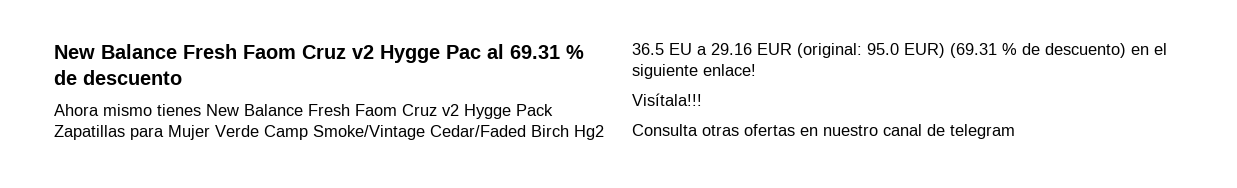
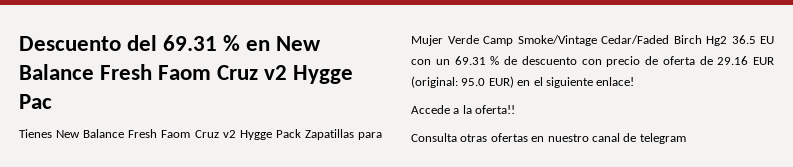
- New Balance Fresh Faom Cruz v2 Hygge Pac al 69.31 % de descuento
- Ahora mismo tienes New Balance Fresh Faom Cruz v2 Hygge Pack Zapatillas para Mujer Verde Camp Smoke/Vintage Cedar/Faded Birch Hg2 36.5 EU a 29.16 EUR (original: 95.0 EUR) (69.31 % de descuento) en el siguiente enlace!
+ Descuento del 69.31 % en New Balance Fresh Faom Cruz v2 Hygge Pac
+ Tienes New Balance Fresh Faom Cruz v2 Hygge Pack Zapatillas para Mujer Verde Camp Smoke/Vintage Cedar/Faded Birch Hg2 36.5 EU con un 69.31 % de descuento con precio de oferta de 29.16 EUR (original: 95.0 EUR) en el siguiente enlace!
- Visítala!!!
+ Accede a la oferta!!

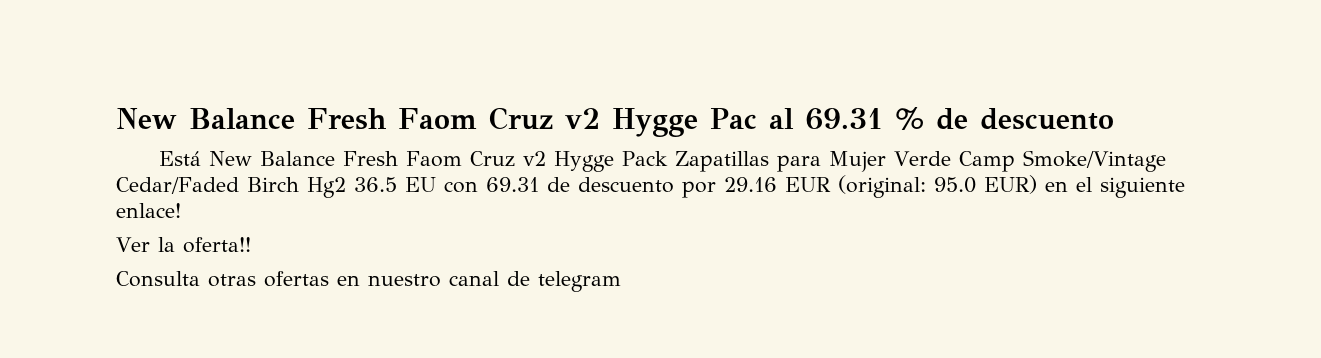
- Descuento del 69.31 % en New Balance Fresh Faom Cruz v2 Hygge Pac
- Tienes New Balance Fresh Faom Cruz v2 Hygge Pack Zapatillas para Mujer Verde Camp Smoke/Vintage Cedar/Faded Birch Hg2 36.5 EU con un 69.31 % de descuento con precio de oferta de 29.16 EUR (original: 95.0 EUR) en el siguiente enlace!
+ New Balance Fresh Faom Cruz v2 Hygge Pac al 69.31 % de descuento
+ Está New Balance Fresh Faom Cruz v2 Hygge Pack Zapatillas para Mujer Verde Camp Smoke/Vintage Cedar/Faded Birch Hg2 36.5 EU con 69.31 de descuento por 29.16 EUR (original: 95.0 EUR) en el siguiente enlace!
- Accede a la oferta!!
+ Ver la oferta!!

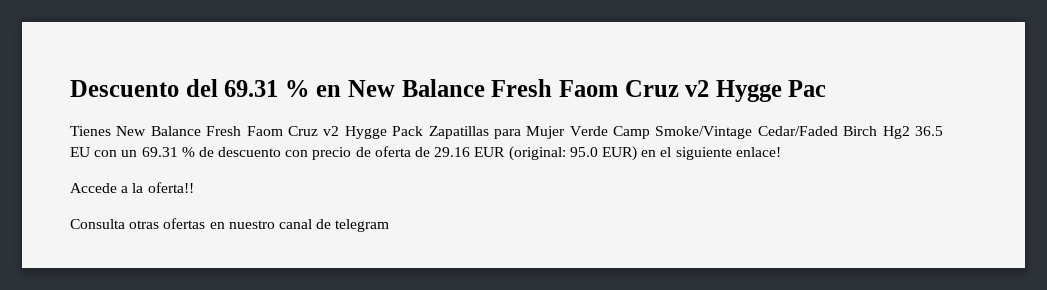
- New Balance Fresh Faom Cruz v2 Hygge Pac al 69.31 % de descuento
- Está New Balance Fresh Faom Cruz v2 Hygge Pack Zapatillas para Mujer Verde Camp Smoke/Vintage Cedar/Faded Birch Hg2 36.5 EU con 69.31 de descuento por 29.16 EUR (original: 95.0 EUR) en el siguiente enlace!
+ Descuento del 69.31 % en New Balance Fresh Faom Cruz v2 Hygge Pac
+ Tienes New Balance Fresh Faom Cruz v2 Hygge Pack Zapatillas para Mujer Verde Camp Smoke/Vintage Cedar/Faded Birch Hg2 36.5 EU con un 69.31 % de descuento con precio de oferta de 29.16 EUR (original: 95.0 EUR) en el siguiente enlace!
- Ver la oferta!!
+ Accede a la oferta!!

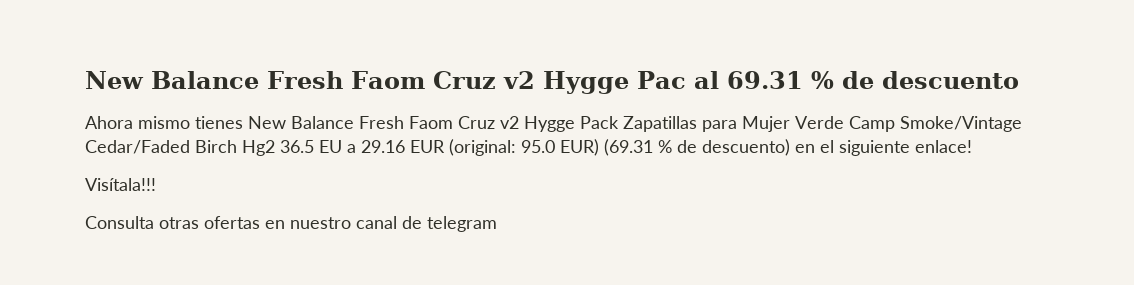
- Descuento del 69.31 % en New Balance Fresh Faom Cruz v2 Hygge Pac
- Tienes New Balance Fresh Faom Cruz v2 Hygge Pack Zapatillas para Mujer Verde Camp Smoke/Vintage Cedar/Faded Birch Hg2 36.5 EU con un 69.31 % de descuento con precio de oferta de 29.16 EUR (original: 95.0 EUR) en el siguiente enlace!
+ New Balance Fresh Faom Cruz v2 Hygge Pac al 69.31 % de descuento
+ Ahora mismo tienes New Balance Fresh Faom Cruz v2 Hygge Pack Zapatillas para Mujer Verde Camp Smoke/Vintage Cedar/Faded Birch Hg2 36.5 EU a 29.16 EUR (original: 95.0 EUR) (69.31 % de descuento) en el siguiente enlace!
- Accede a la oferta!!
+ Visítala!!!

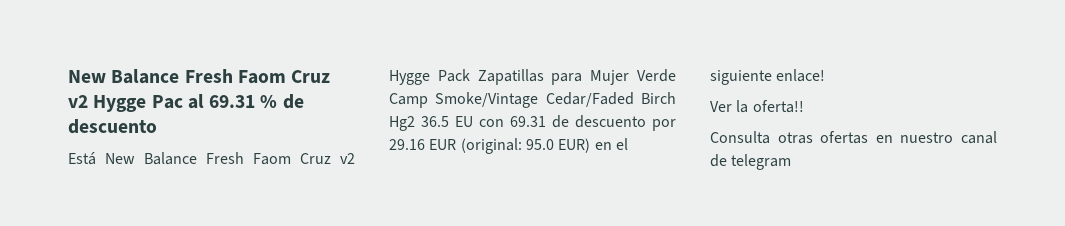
- Ahora mismo tienes New Balance Fresh Faom Cruz v2 Hygge Pack Zapatillas para Mujer Verde Camp Smoke/Vintage Cedar/Faded Birch Hg2 36.5 EU a 29.16 EUR (original: 95.0 EUR) (69.31 % de descuento) en el siguiente enlace!
+ Está New Balance Fresh Faom Cruz v2 Hygge Pack Zapatillas para Mujer Verde Camp Smoke/Vintage Cedar/Faded Birch Hg2 36.5 EU con 69.31 de descuento por 29.16 EUR (original: 95.0 EUR) en el siguiente enlace!
- Visítala!!!
+ Ver la oferta!!

